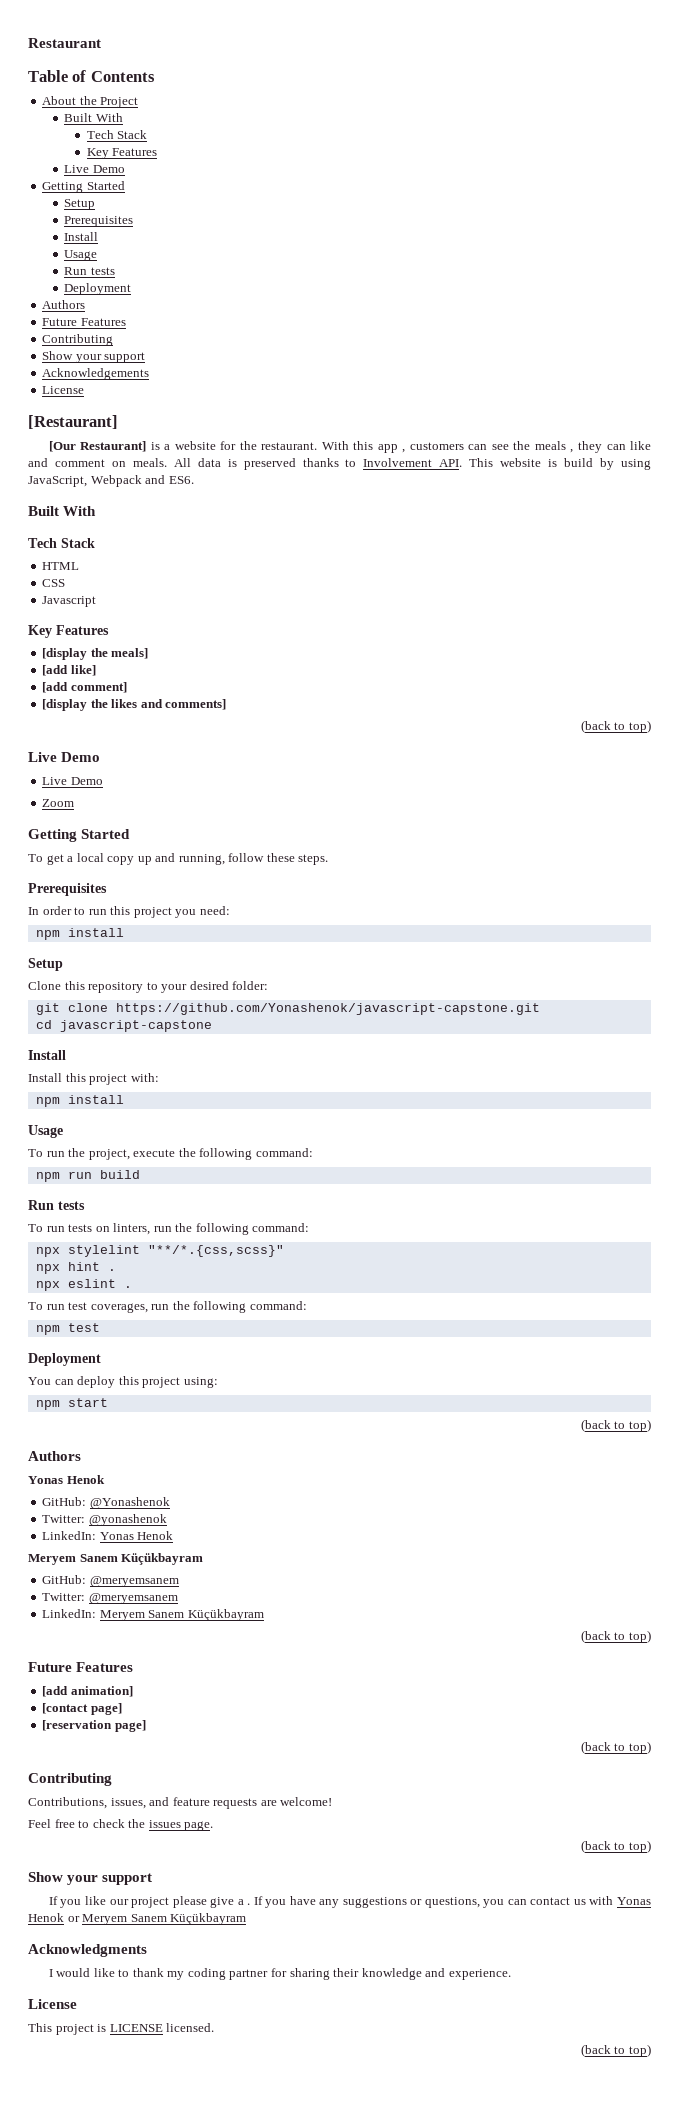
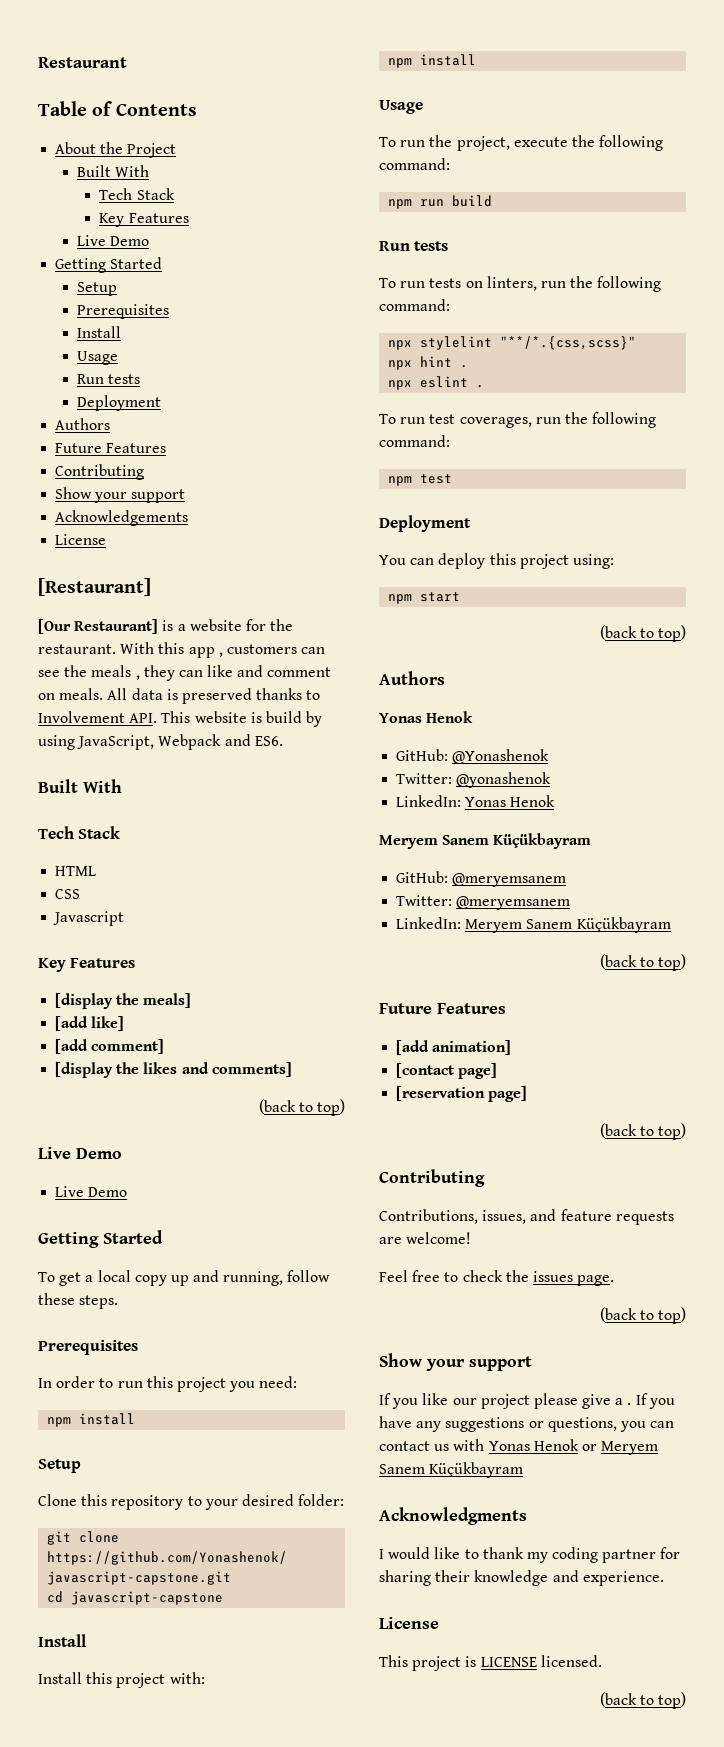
- Zoom

